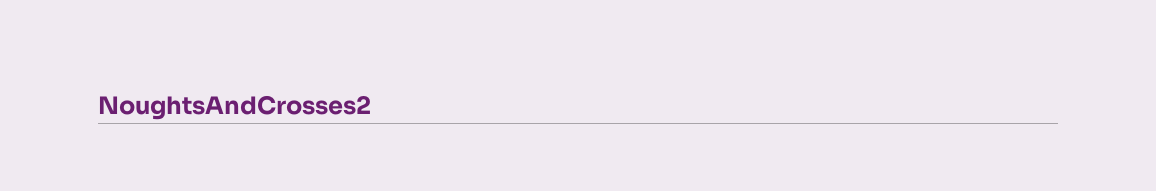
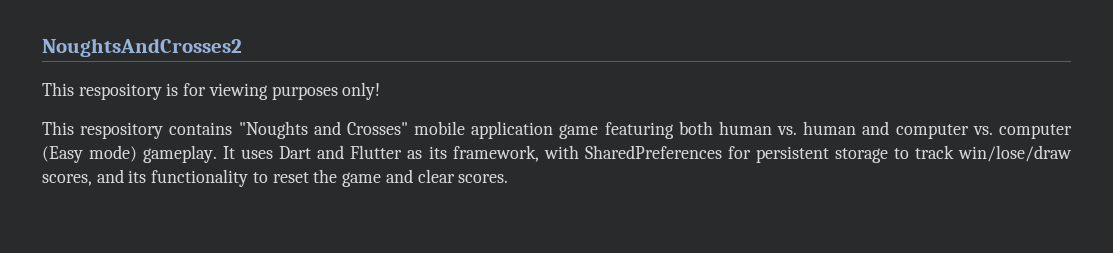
+ This respository is for viewing purposes only!
+ This respository contains "Noughts and Crosses" mobile application game featuring both human vs. human and computer vs. computer (Easy mode) gameplay. It uses Dart and Flutter as its framework, with SharedPreferences for persistent storage to track win/lose/draw scores, and its functionality to reset the game and clear scores.

